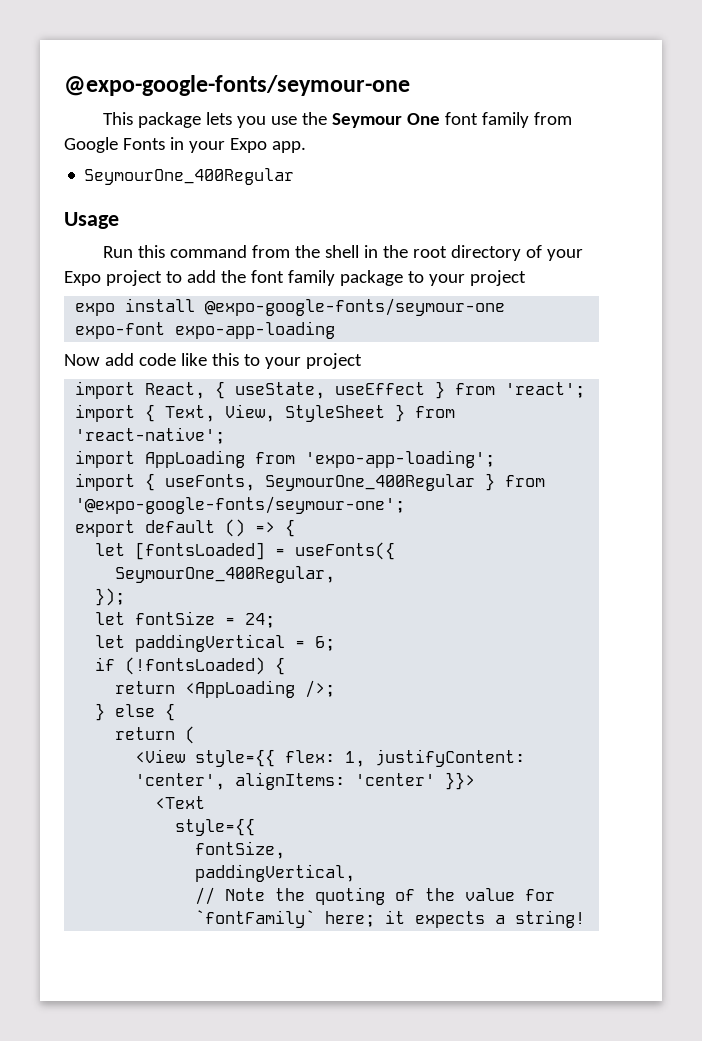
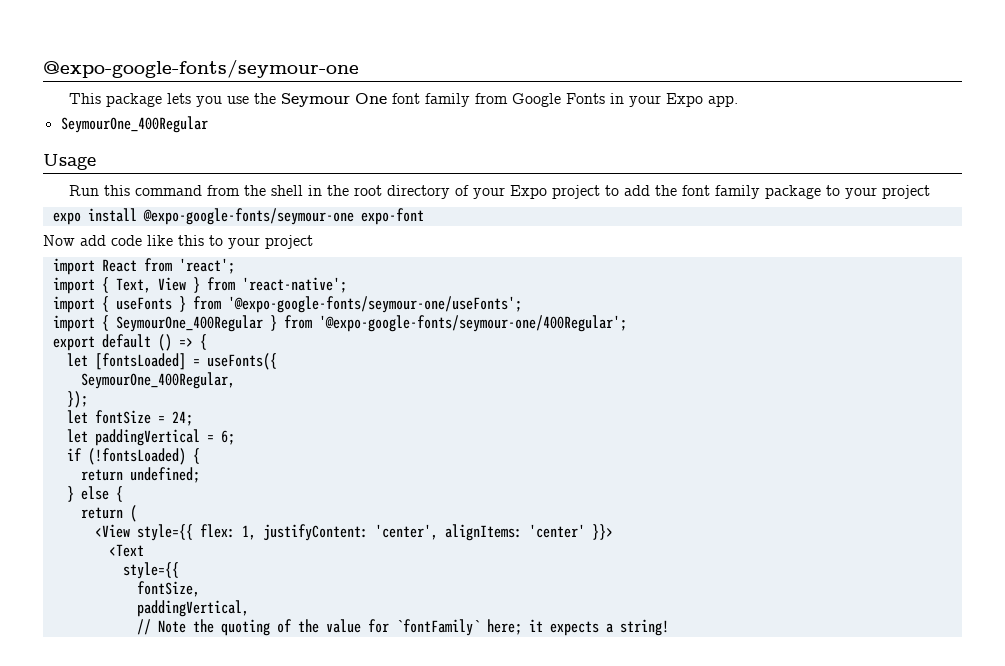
- expo install @expo-google-fonts/seymour-one expo-font expo-app-loading
+ expo install @expo-google-fonts/seymour-one expo-font
- import React, { useState, useEffect } from 'react';
+ import React from 'react';
- import { Text, View, StyleSheet } from 'react-native';
+ import { Text, View } from 'react-native';
- import AppLoading from 'expo-app-loading';
- import { useFonts, SeymourOne_400Regular } from '@expo-google-fonts/seymour-one';
+ import { useFonts } from '@expo-google-fonts/seymour-one/useFonts';
+ import { SeymourOne_400Regular } from '@expo-google-fonts/seymour-one/400Regular';
- return <AppLoading />;
+ return undefined;

